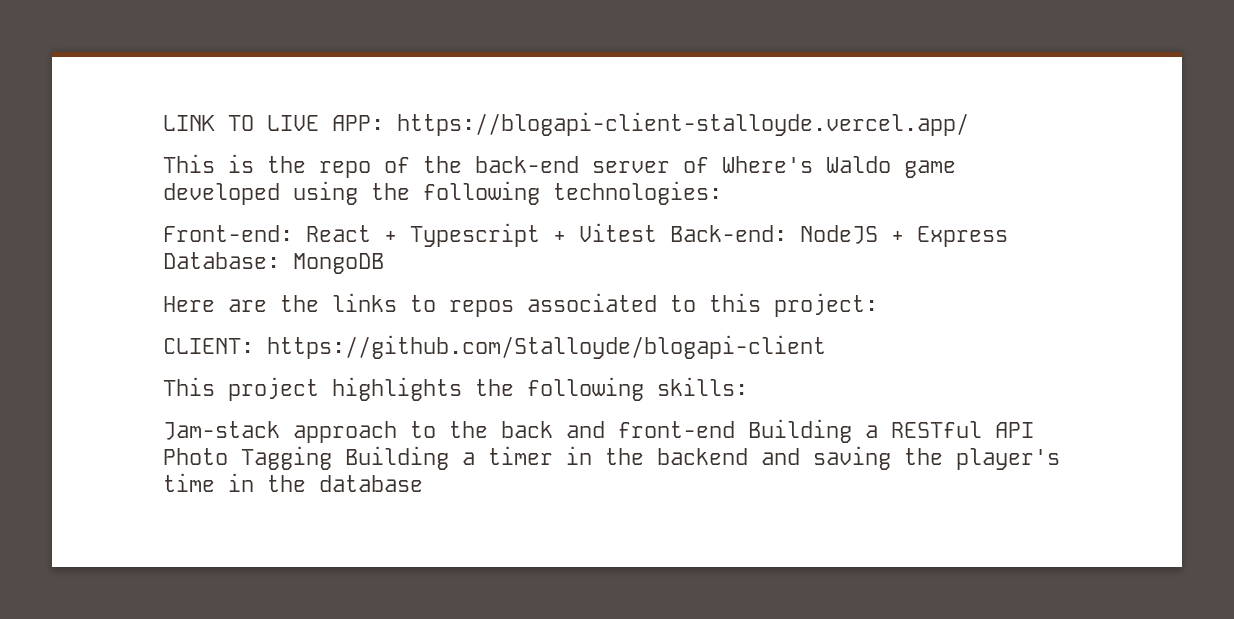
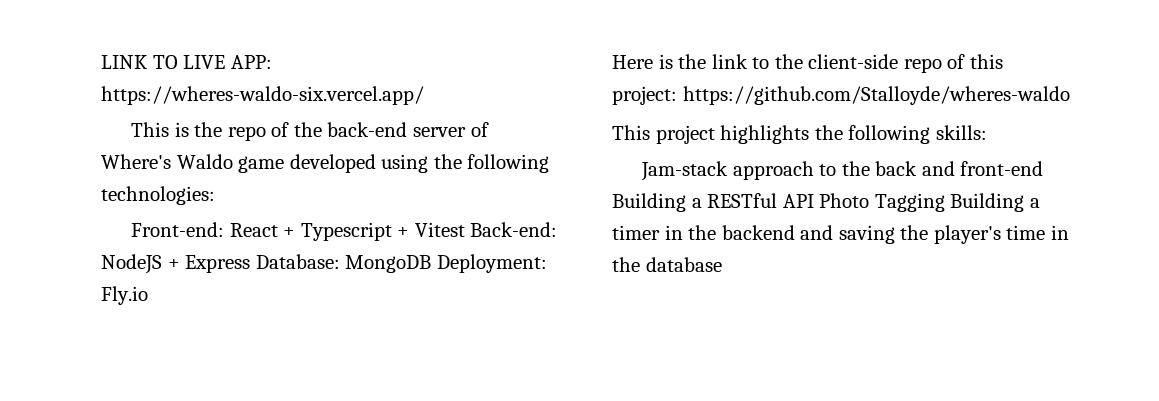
- LINK TO LIVE APP: https://blogapi-client-stalloyde.vercel.app/
+ LINK TO LIVE APP: https://wheres-waldo-six.vercel.app/
- Front-end: React + Typescript + Vitest Back-end: NodeJS + Express Database: MongoDB
+ Front-end: React + Typescript + Vitest Back-end: NodeJS + Express Database: MongoDB Deployment: Fly.io
- Here are the links to repos associated to this project:
- CLIENT: https://github.com/Stalloyde/blogapi-client
+ Here is the link to the client-side repo of this project: https://github.com/Stalloyde/wheres-waldo

